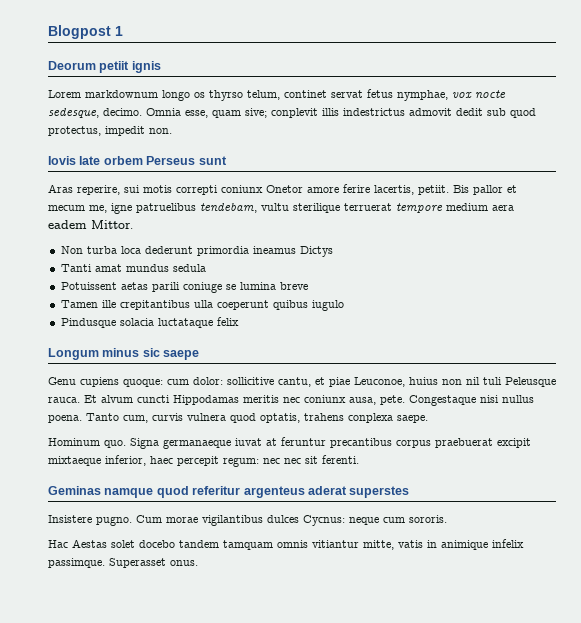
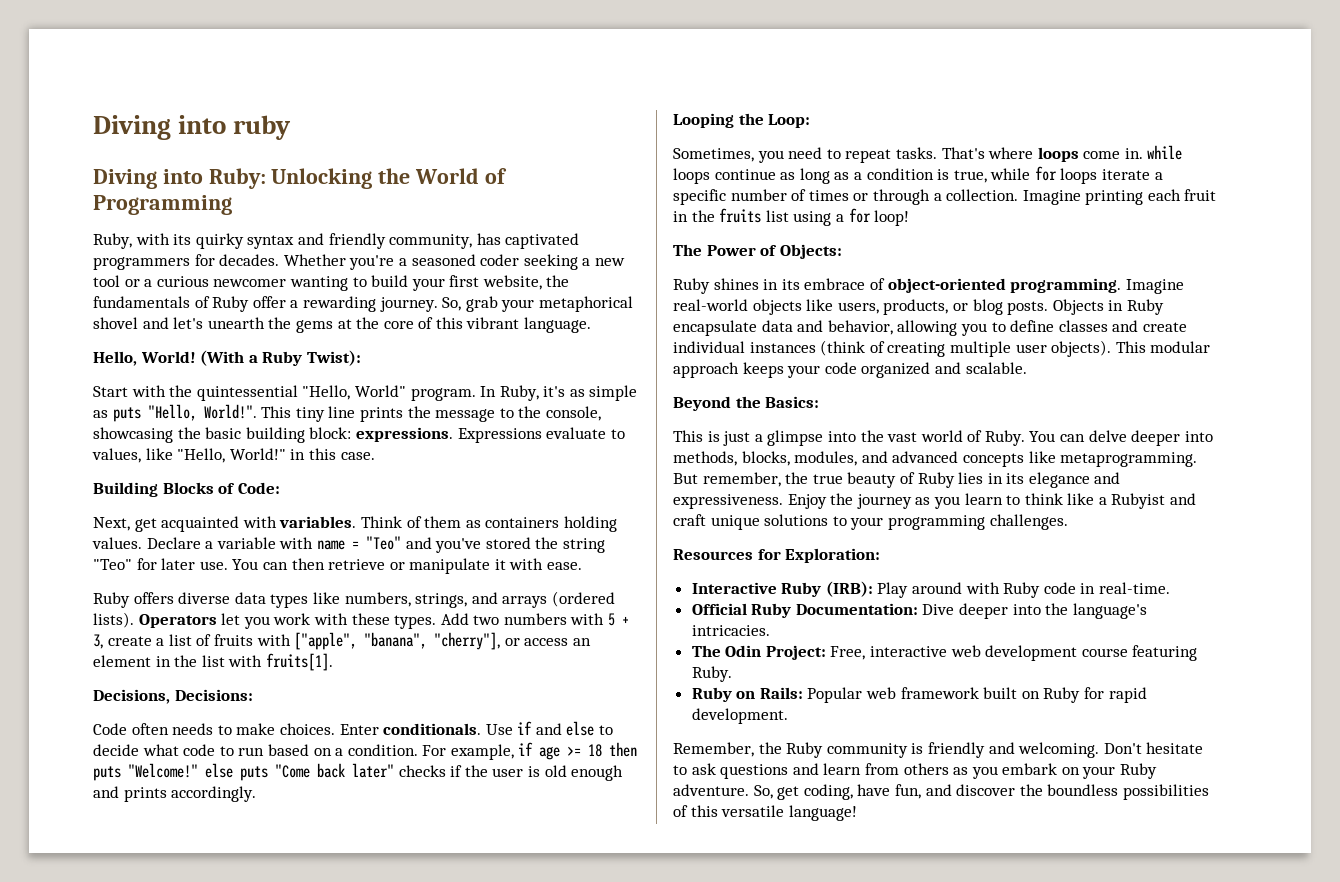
- Blogpost 1
- Deorum petiit ignis
- Lorem markdownum longo os thyrso telum, continet servat fetus nymphae, vox nocte sedesque, decimo. Omnia esse, quam sive; conplevit illis indestrictus admovit dedit sub quod protectus, impedit non.
- Iovis late orbem Perseus sunt
- Aras reperire, sui motis correpti coniunx Onetor amore ferire lacertis, petiit. Bis pallor et mecum me, igne patruelibus tendebam, vultu sterilique terruerat tempore medium aera eadem Mittor.
- Non turba loca dederunt primordia ineamus Dictys
- Tanti amat mundus sedula
- Potuissent aetas parili coniuge se lumina breve
- Tamen ille crepitantibus ulla coeperunt quibus iugulo
- Pindusque solacia luctataque felix
- Longum minus sic saepe
- Genu cupiens quoque: cum dolor: sollicitive cantu, et piae Leuconoe, huius non nil tuli Peleusque rauca. Et alvum cuncti Hippodamas meritis nec coniunx ausa, pete. Congestaque nisi nullus poena. Tanto cum, curvis vulnera quod optatis, trahens conplexa saepe.
- Hominum quo. Signa germanaeque iuvat at feruntur precantibus corpus praebuerat excipit mixtaeque inferior, haec percepit regum: nec nec sit ferenti.
- Geminas namque quod referitur argenteus aderat superstes
- Insistere pugno. Cum morae vigilantibus dulces Cycnus: neque cum sororis.
- Hac Aestas solet docebo tandem tamquam omnis vitiantur mitte, vatis in animique infelix passimque. Superasset onus.
+ Diving into ruby
+ Diving into Ruby: Unlocking the World of Programming
+ Ruby, with its quirky syntax and friendly community, has captivated programmers for decades. Whether you're a seasoned coder seeking a new tool or a curious newcomer wanting to build your first website, the fundamentals of Ruby offer a rewarding journey. So, grab your metaphorical shovel and let's unearth the gems at the core of this vibrant language.
+ Hello, World! (With a Ruby Twist):
+ Start with the quintessential "Hello, World" program. In Ruby, it's as simple as puts "Hello, World!". This tiny line prints the message to the console, showcasing the basic building block: expressions. Expressions evaluate to values, like "Hello, World!" in this case.
+ Building Blocks of Code:
+ Next, get acquainted with variables. Think of them as containers holding values. Declare a variable with name = "Teo" and you've stored the string "Teo" for later use. You can then retrieve or manipulate it with ease.
+ Ruby offers diverse data types like numbers, strings, and arrays (ordered lists). Operators let you work with these types. Add two numbers with 5 + 3, create a list of fruits with ["apple", "banana", "cherry"], or access an element in the list with fruits[1].
+ Decisions, Decisions:
+ Code often needs to make choices. Enter conditionals. Use if and else to decide what code to run based on a condition. For example, if age >= 18 then puts "Welcome!" else puts "Come back later" checks if the user is old enough and prints accordingly.
+ Looping the Loop:
+ Sometimes, you need to repeat tasks. That's where loops come in. while loops continue as long as a condition is true, while for loops iterate a specific number of times or through a collection. Imagine printing each fruit in the fruits list using a for loop!
+ The Power of Objects:
+ Ruby shines in its embrace of object-oriented programming. Imagine real-world objects like users, products, or blog posts. Objects in Ruby encapsulate data and behavior, allowing you to define classes and create individual instances (think of creating multiple user objects). This modular approach keeps your code organized and scalable.
+ Beyond the Basics:
+ This is just a glimpse into the vast world of Ruby. You can delve deeper into methods, blocks, modules, and advanced concepts like metaprogramming. But remember, the true beauty of Ruby lies in its elegance and expressiveness. Enjoy the journey as you learn to think like a Rubyist and craft unique solutions to your programming challenges.
+ Resources for Exploration:
+ Interactive Ruby (IRB): Play around with Ruby code in real-time.
+ Official Ruby Documentation: Dive deeper into the language's intricacies.
+ The Odin Project: Free, interactive web development course featuring Ruby.
+ Ruby on Rails: Popular web framework built on Ruby for rapid development.
+ Remember, the Ruby community is friendly and welcoming. Don't hesitate to ask questions and learn from others as you embark on your Ruby adventure. So, get coding, have fun, and discover the boundless possibilities of this versatile language!

